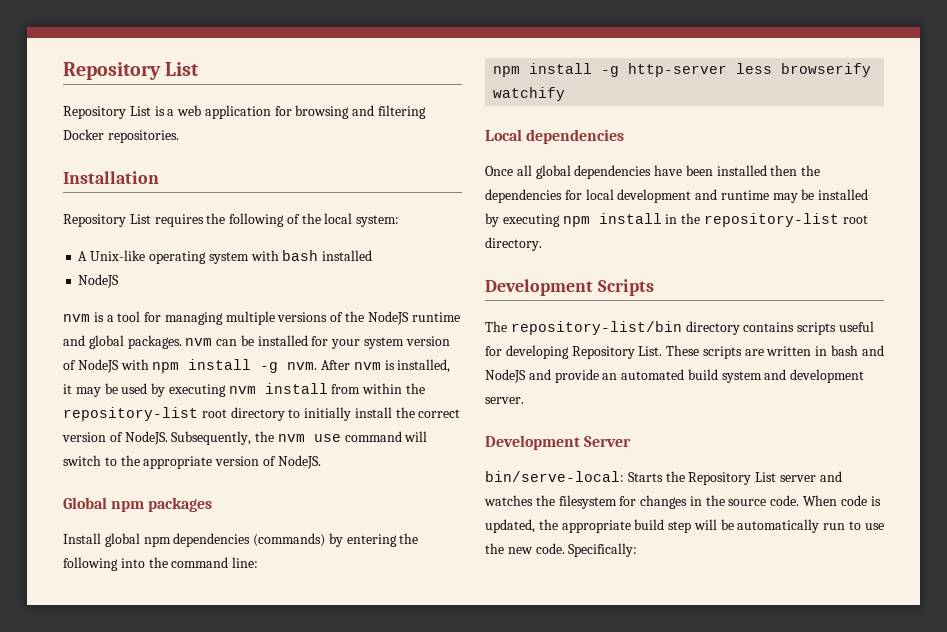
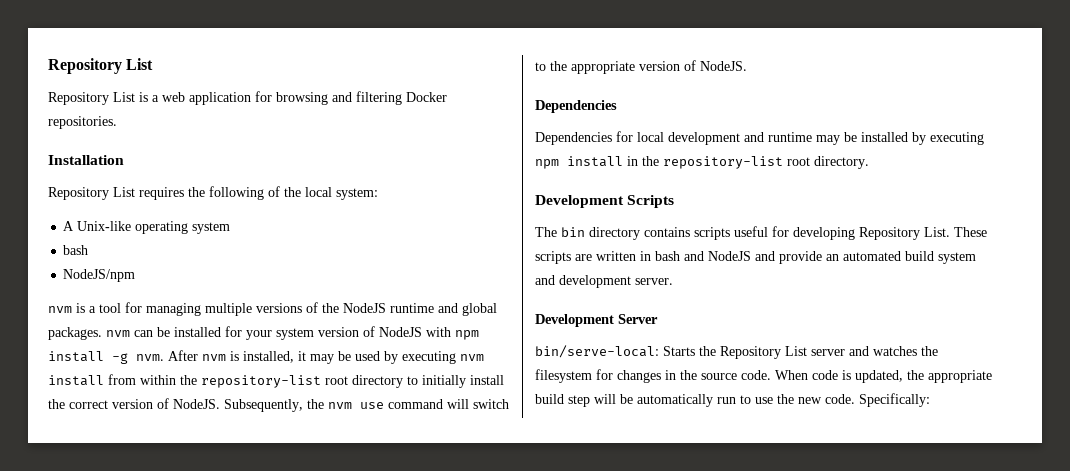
- A Unix-like operating system with bash installed
- NodeJS
+ A Unix-like operating system
+ bash
+ NodeJS/npm
  Subsequently, the nvm use command will switch to the appropriate version of NodeJS.
- Global npm packages
- Install global npm dependencies (commands) by entering the following into the command line:
- npm install -g http-server less browserify watchify
- Local dependencies
- Once all global dependencies have been installed then the dependencies for local development and runtime may be installed by executing npm install in the repository-list root directory.
+ Dependencies
+ Dependencies for local development and runtime may be installed by executing npm install in the repository-list root directory.
- The repository-list/bin directory contains scripts useful for developing Repository List.
+ The bin directory contains scripts useful for developing Repository List.

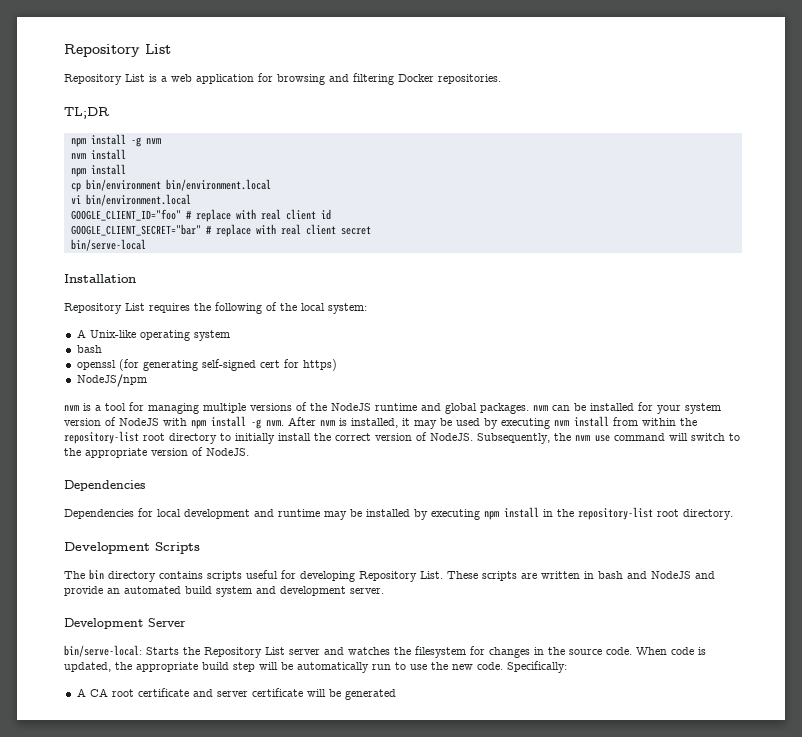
+ TL;DR
+ npm install -g nvm
+ nvm install
+ npm install
+ cp bin/environment bin/environment.local
+ vi bin/environment.local
+ GOOGLE_CLIENT_ID="foo" # replace with real client id
+ GOOGLE_CLIENT_SECRET="bar" # replace with real client secret
+ bin/serve-local
+ openssl (for generating self-signed cert for https)
+ A CA root certificate and server certificate will be generated

